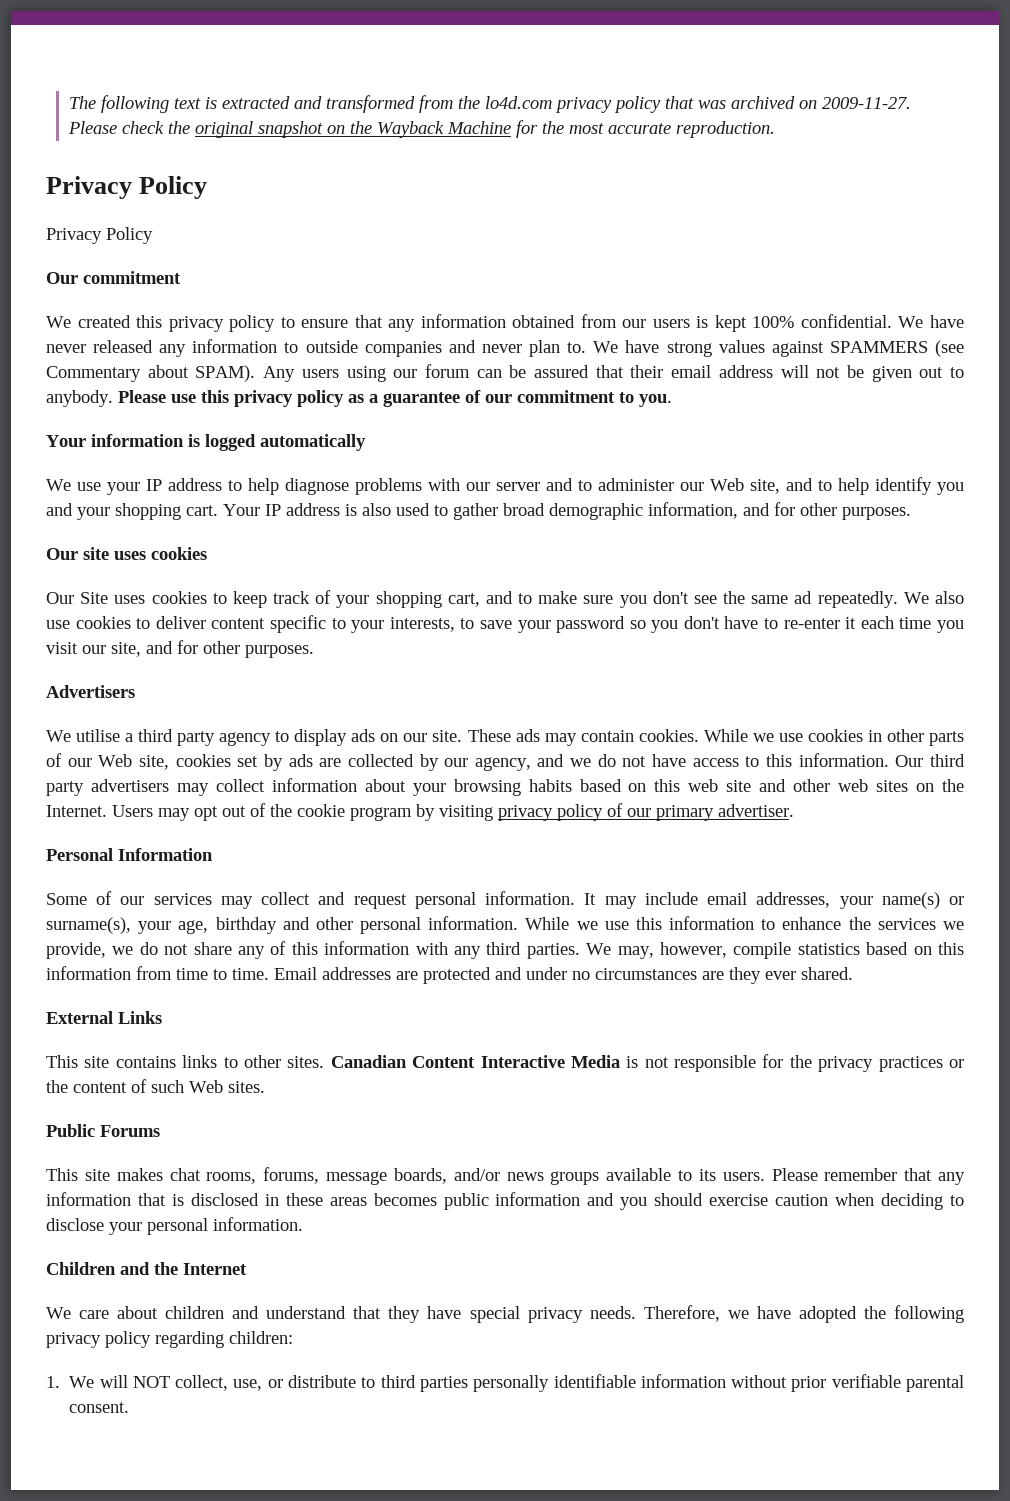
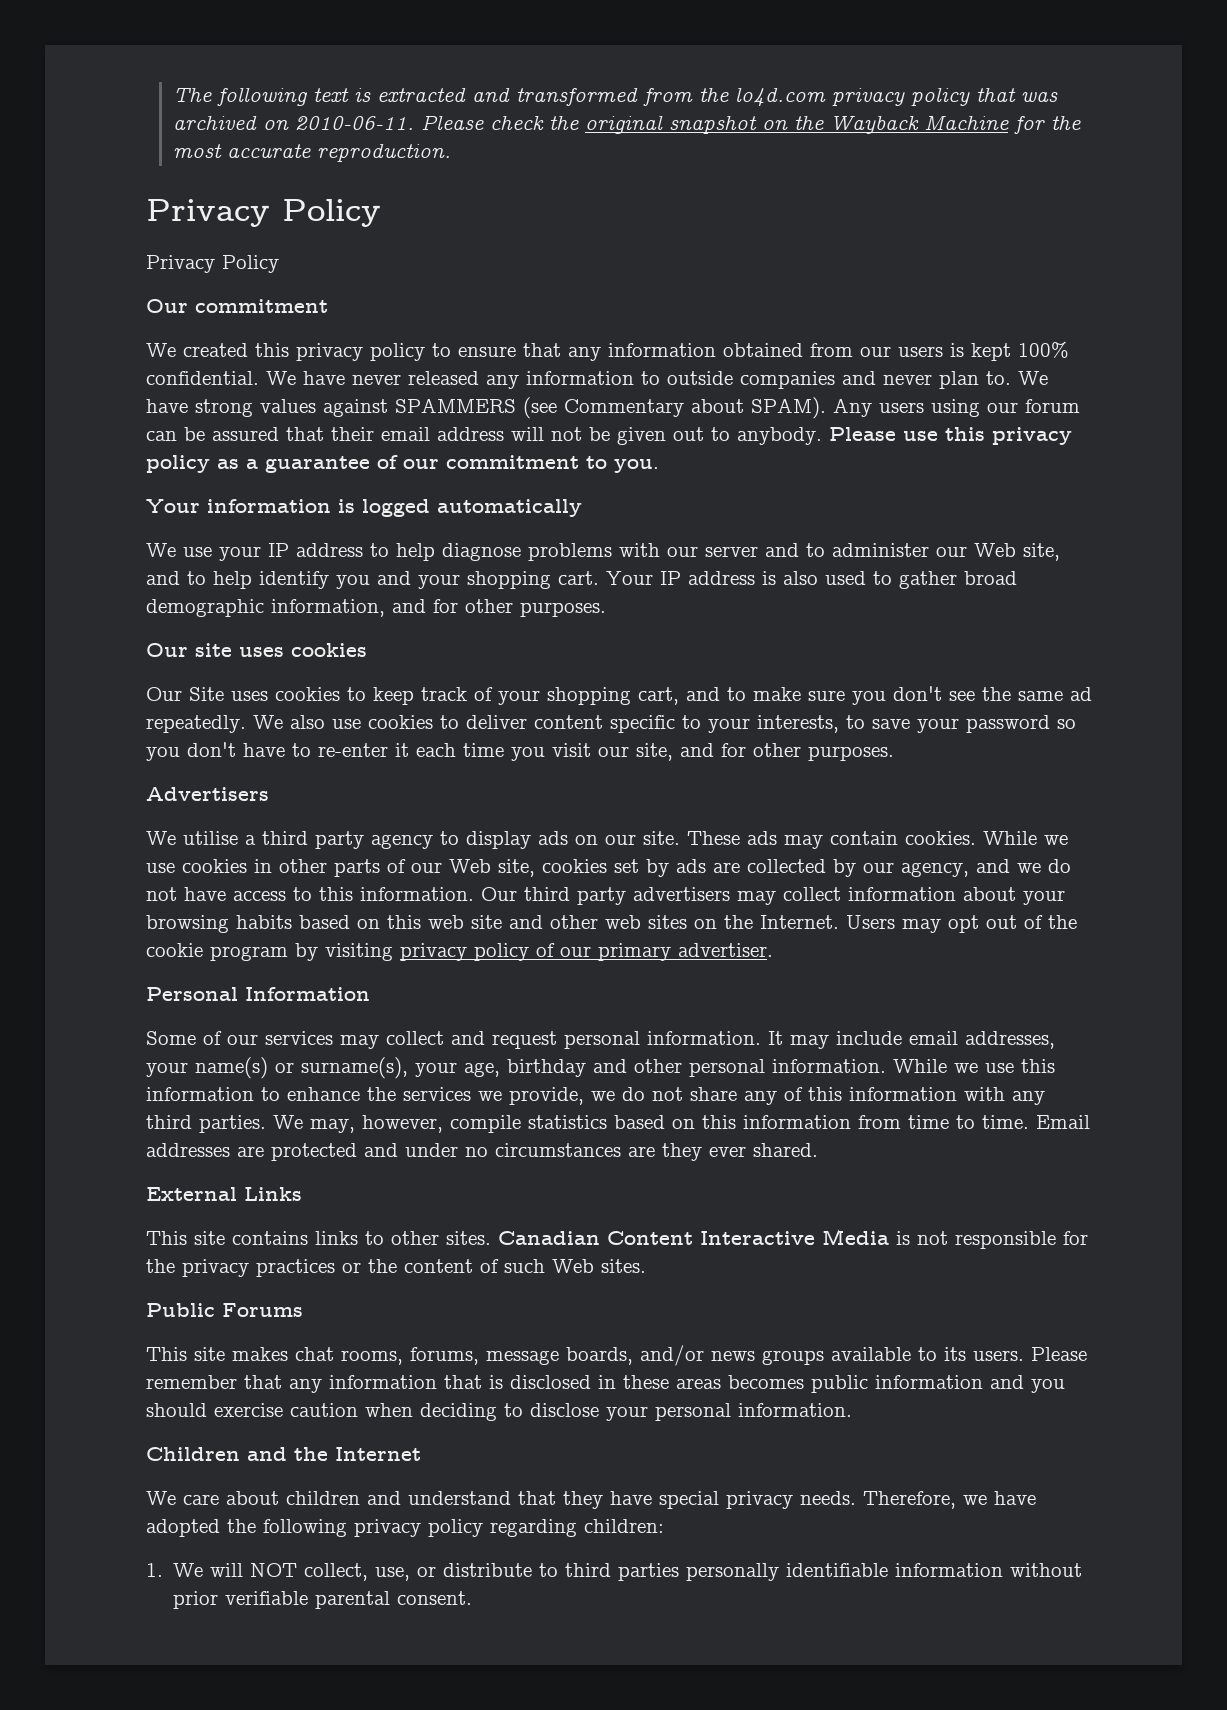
- The following text is extracted and transformed from the lo4d.com privacy policy that was archived on 2009-11-27.
+ The following text is extracted and transformed from the lo4d.com privacy policy that was archived on 2010-06-11.

